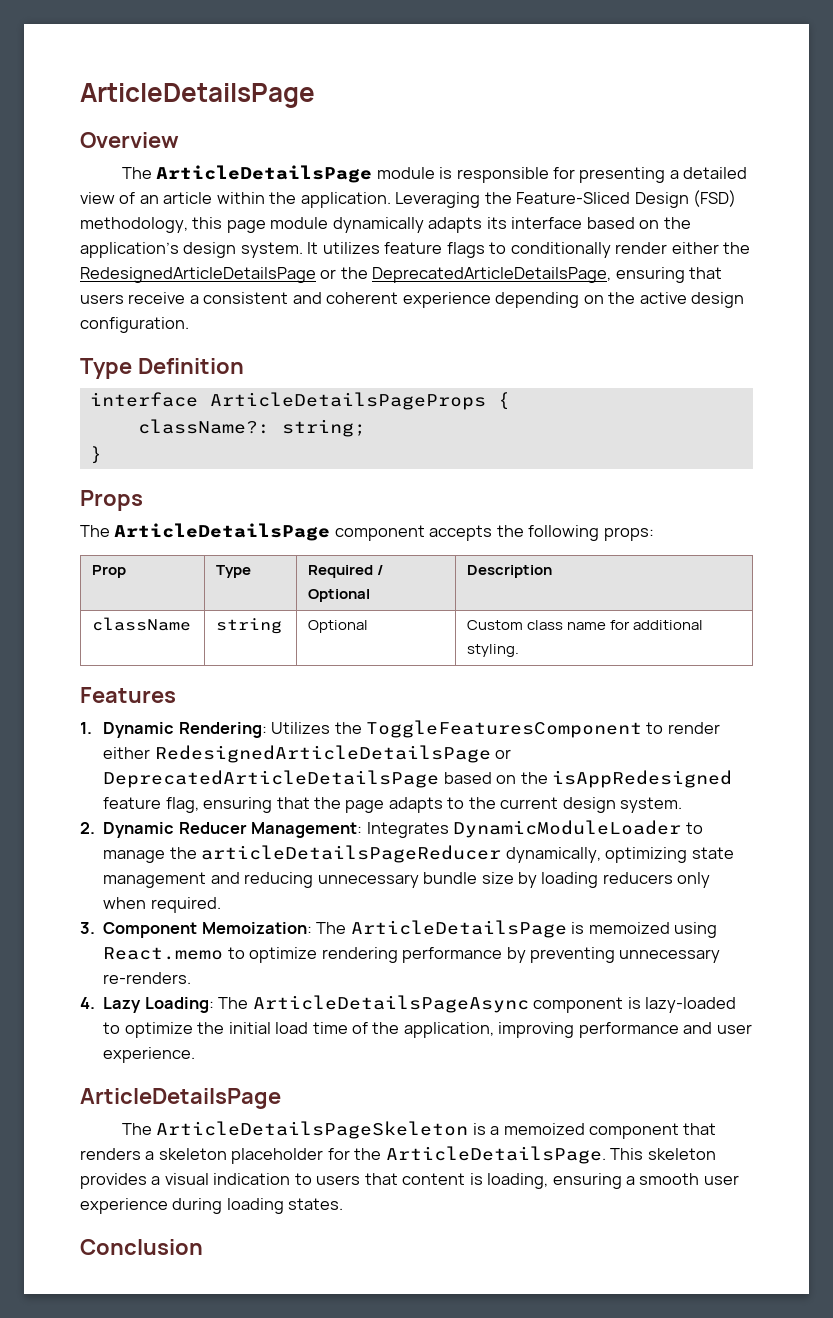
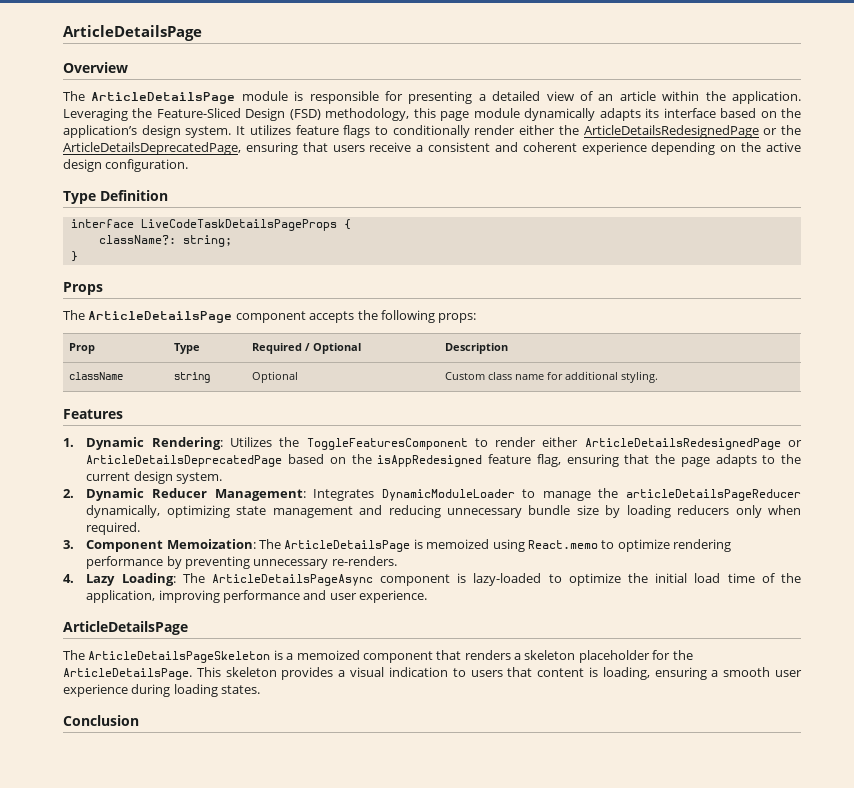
- It utilizes feature flags to conditionally render either the RedesignedArticleDetailsPage or the DeprecatedArticleDetailsPage, ensuring that users receive a consistent and coherent experience depending on the active design configuration.
+ It utilizes feature flags to conditionally render either the ArticleDetailsRedesignedPage or the ArticleDetailsDeprecatedPage, ensuring that users receive a consistent and coherent experience depending on the active design configuration.
- interface ArticleDetailsPageProps {
+ interface LiveCodeTaskDetailsPageProps {
- 1. Dynamic Rendering: Utilizes the ToggleFeaturesComponent to render either RedesignedArticleDetailsPage or DeprecatedArticleDetailsPage based on the isAppRedesigned feature flag, ensuring that the page adapts to the current design system.
+ 1. Dynamic Rendering: Utilizes the ToggleFeaturesComponent to render either ArticleDetailsRedesignedPage or ArticleDetailsDeprecatedPage based on the isAppRedesigned feature flag, ensuring that the page adapts to the current design system.

